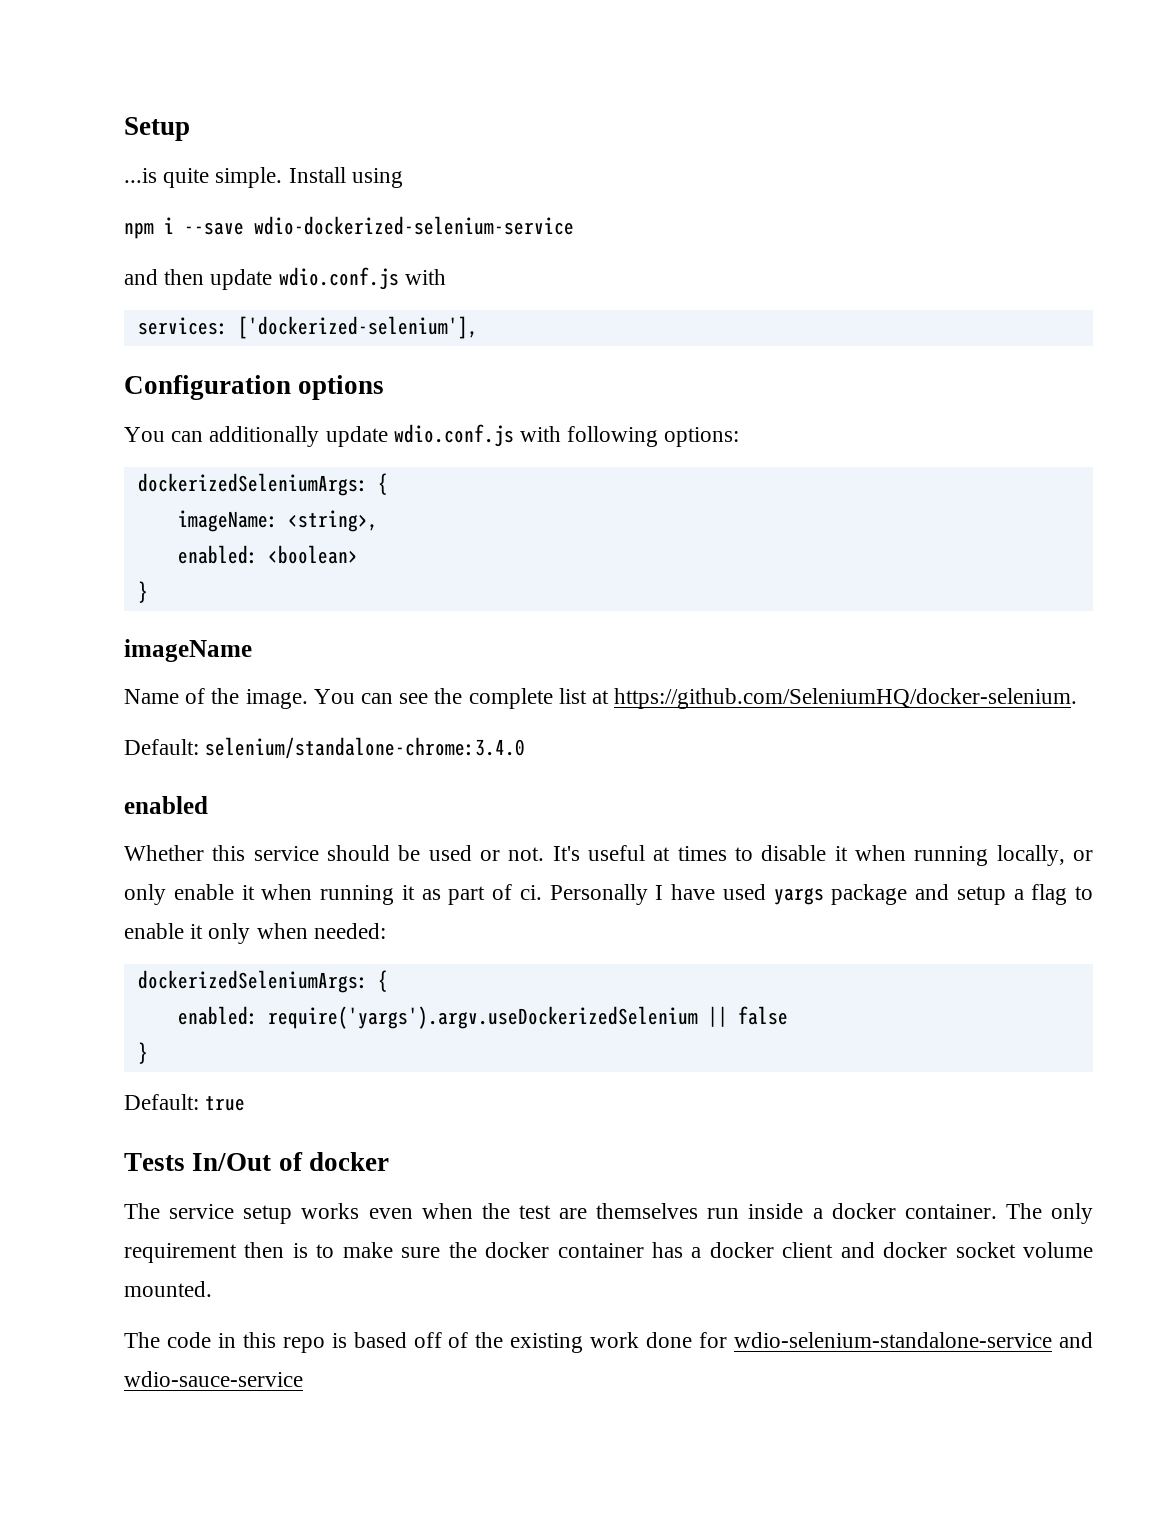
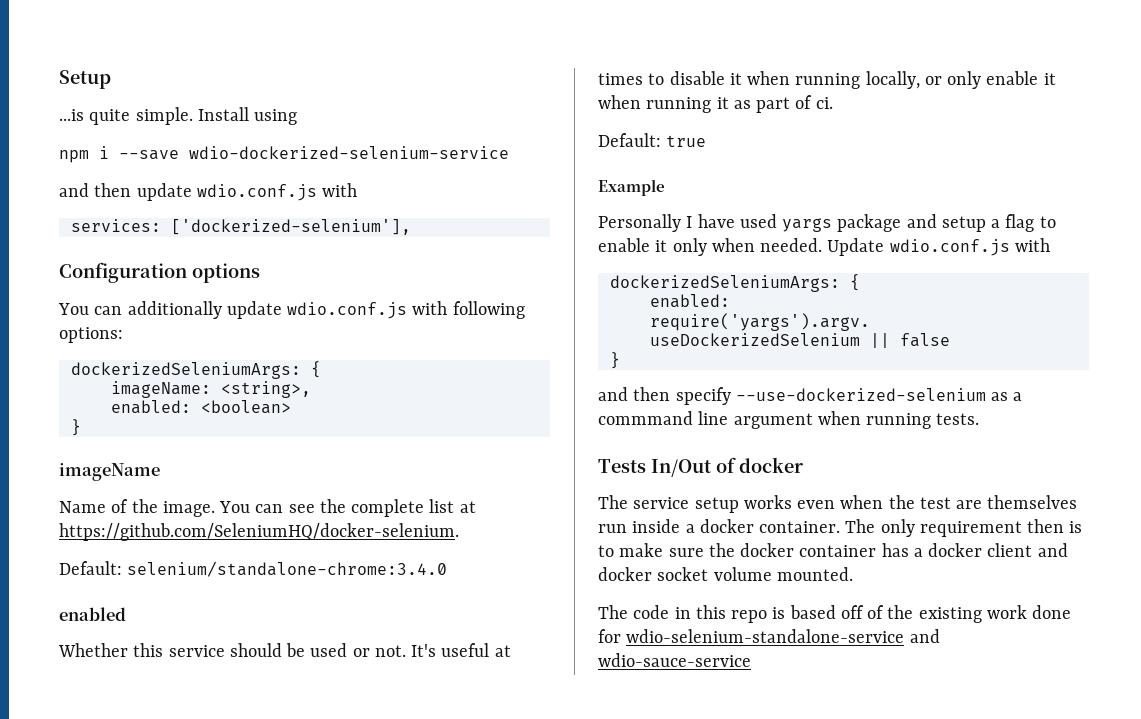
- It's useful at times to disable it when running locally, or only enable it when running it as part of ci. Personally I have used yargs package and setup a flag to enable it only when needed:
+ It's useful at times to disable it when running locally, or only enable it when running it as part of ci.
+ Default: true
+ Example
+ Personally I have used yargs package and setup a flag to enable it only when needed. Update wdio.conf.js with
- Default: true
+ and then specify --use-dockerized-selenium as a commmand line argument when running tests.

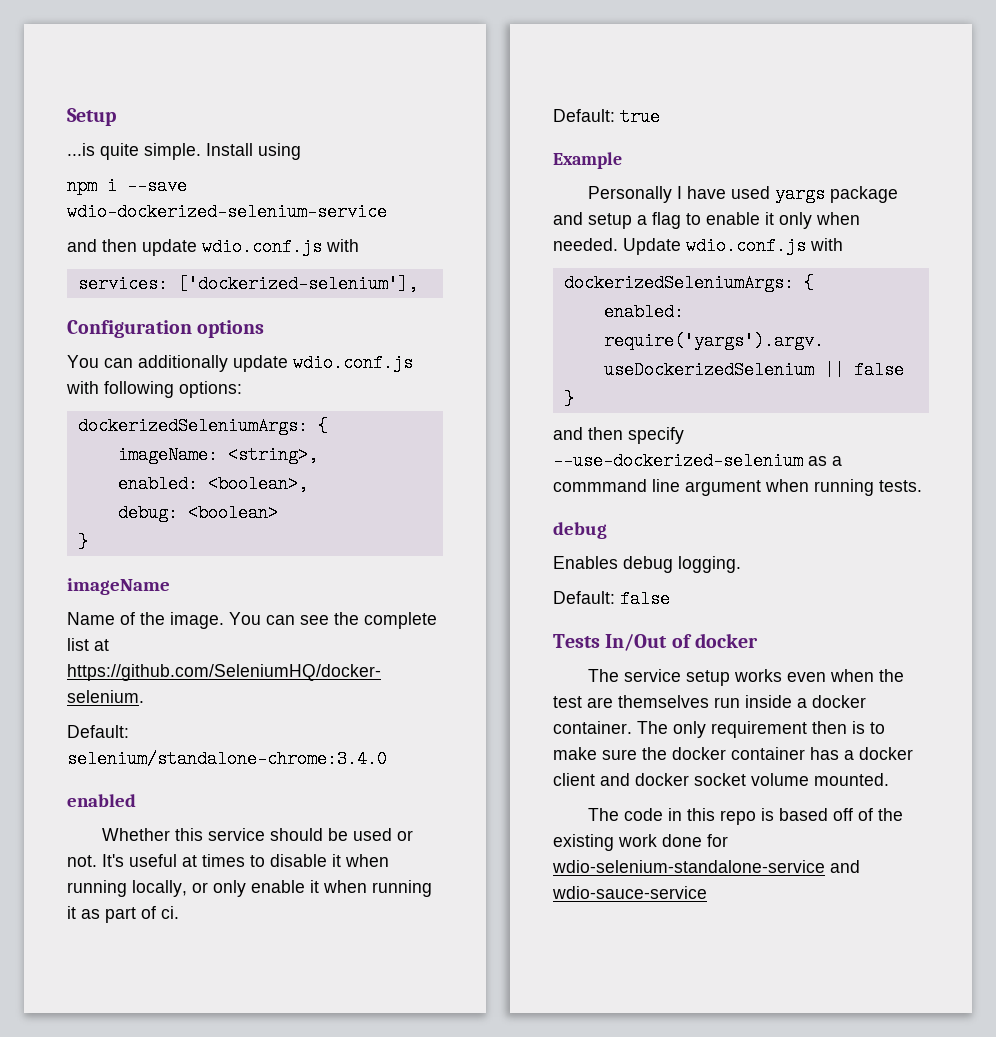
- enabled: <boolean>
+ enabled: <boolean>,
+ debug: <boolean>
  and then specify --use-dockerized-selenium as a commmand line argument when running tests.
+ debug
+ Enables debug logging.
+ Default: false

